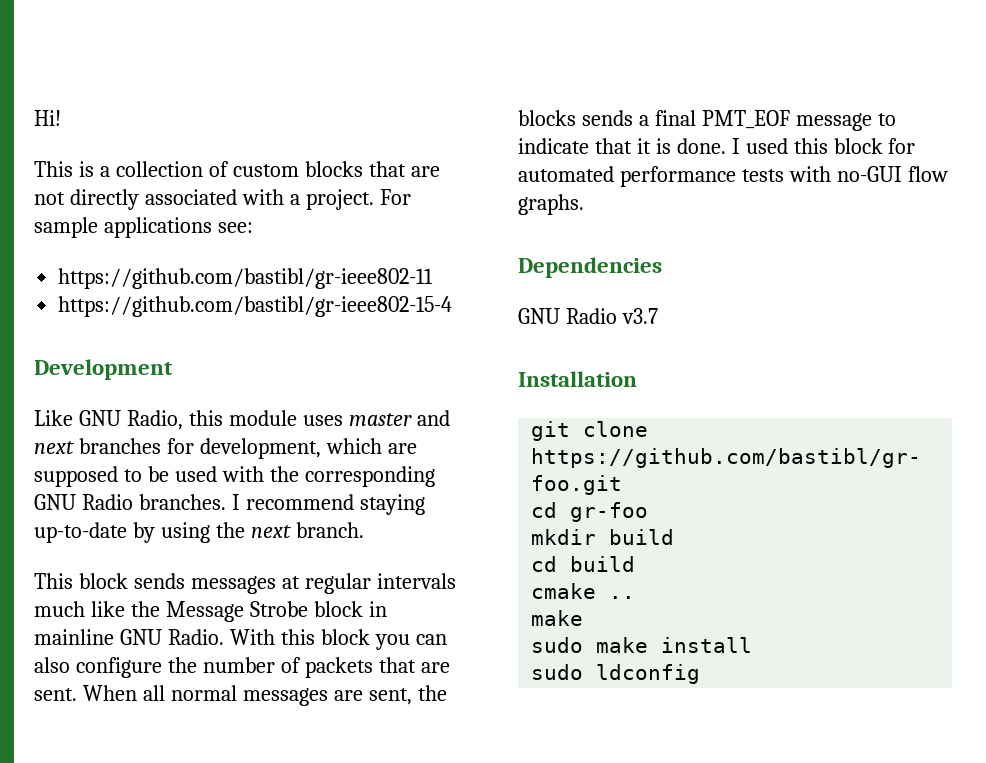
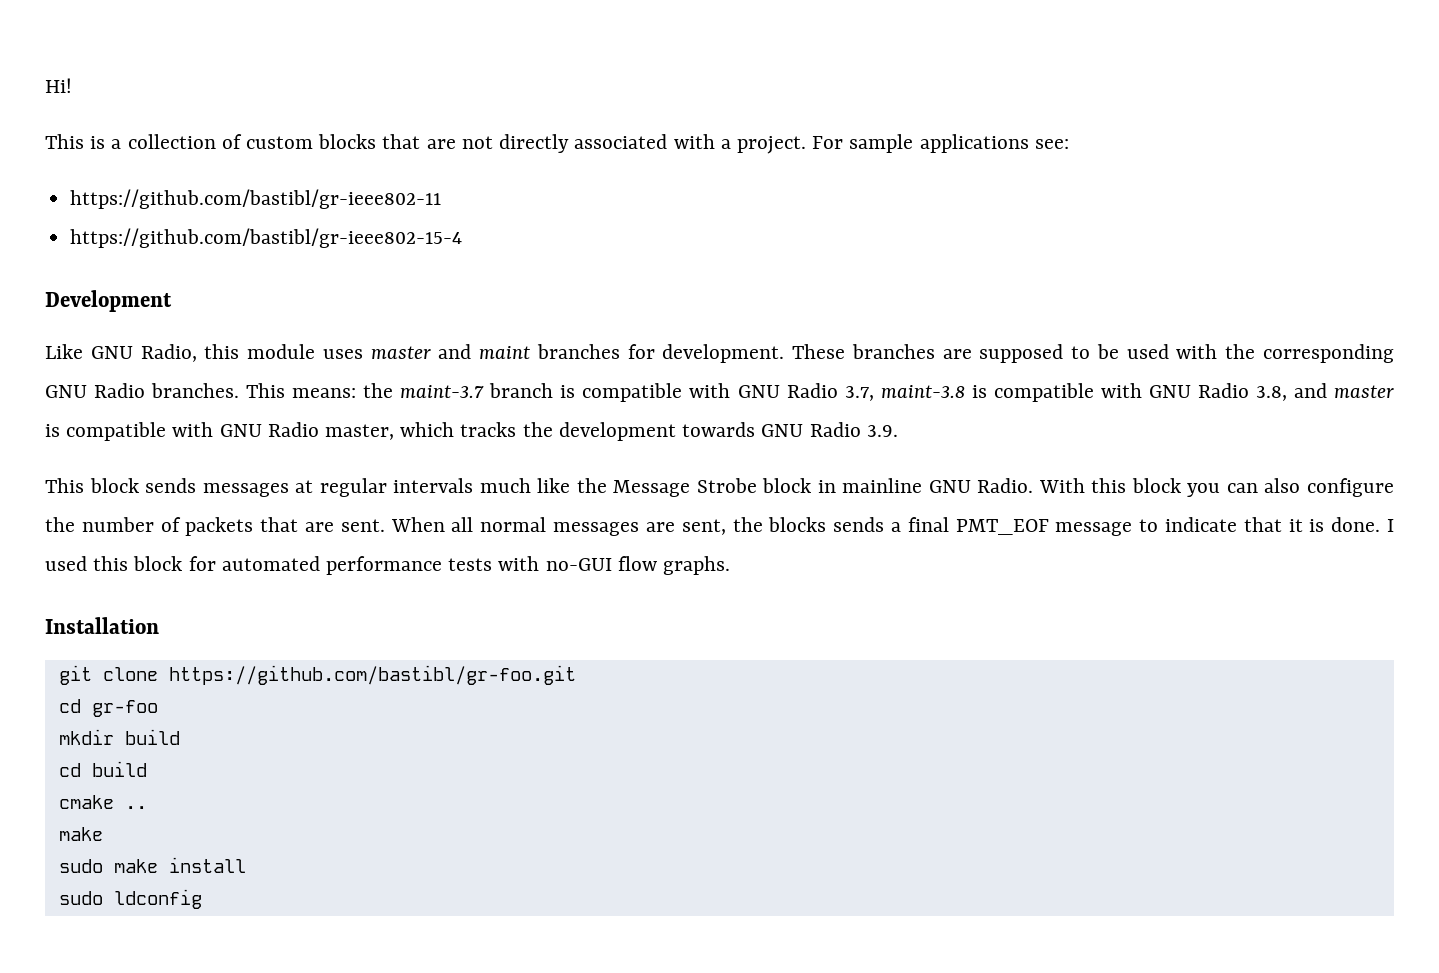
- Like GNU Radio, this module uses master and next branches for development, which are supposed to be used with the corresponding GNU Radio branches.
+ Like GNU Radio, this module uses master and maint branches for development. These branches are supposed to be used with the corresponding GNU Radio branches.
- I recommend staying up-to-date by using the next branch.
+ This means: the maint-3.7 branch is compatible with GNU Radio 3.7, maint-3.8 is compatible with GNU Radio 3.8, and master is compatible with GNU Radio master, which tracks the development towards GNU Radio 3.9.
- Dependencies
- GNU Radio v3.7

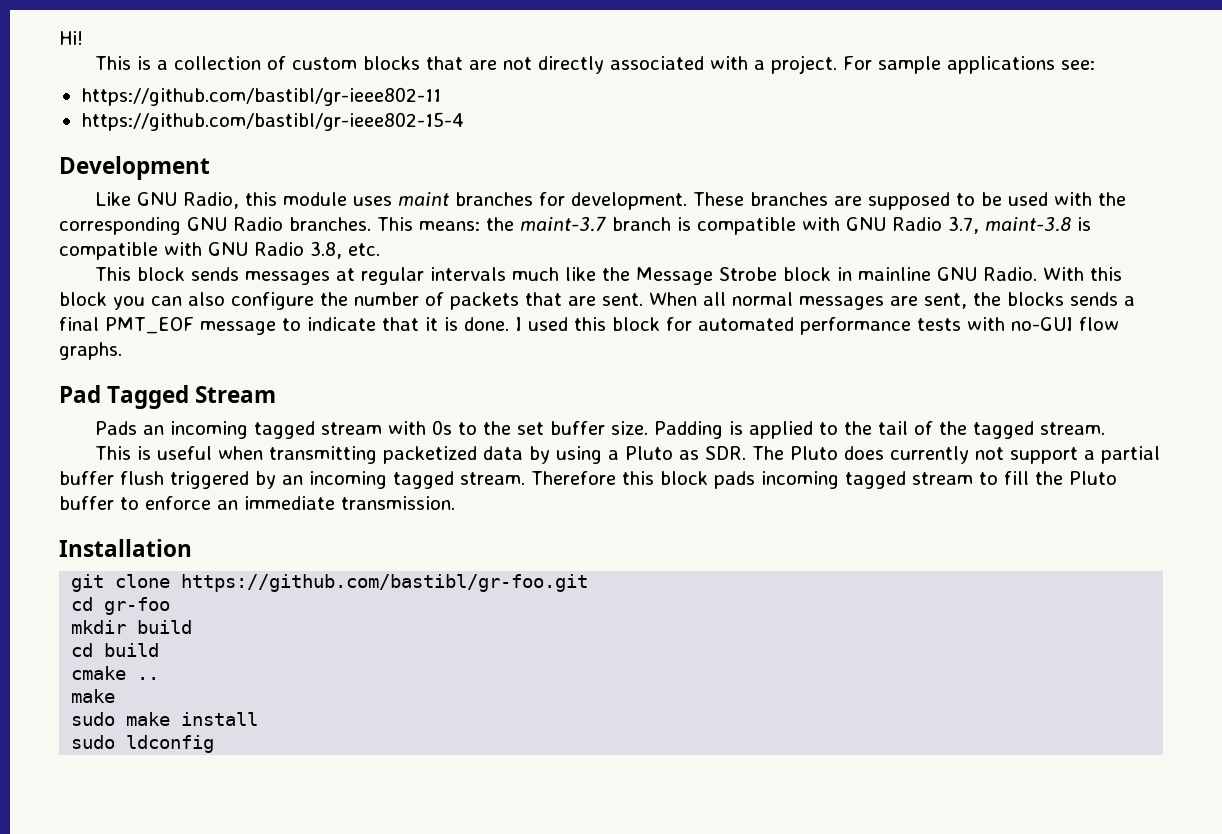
- Like GNU Radio, this module uses master and maint branches for development.
+ Like GNU Radio, this module uses maint branches for development.
- This means: the maint-3.7 branch is compatible with GNU Radio 3.7, maint-3.8 is compatible with GNU Radio 3.8, and master is compatible with GNU Radio master, which tracks the development towards GNU Radio 3.9.
+ This means: the maint-3.7 branch is compatible with GNU Radio 3.7, maint-3.8 is compatible with GNU Radio 3.8, etc.
+ Pad Tagged Stream
+ Pads an incoming tagged stream with 0s to the set buffer size. Padding is applied to the tail of the tagged stream.
+ This is useful when transmitting packetized data by using a Pluto as SDR. The Pluto does currently not support a partial buffer flush triggered by an incoming tagged stream. Therefore this block pads incoming tagged stream to fill the Pluto buffer to enforce an immediate transmission.

